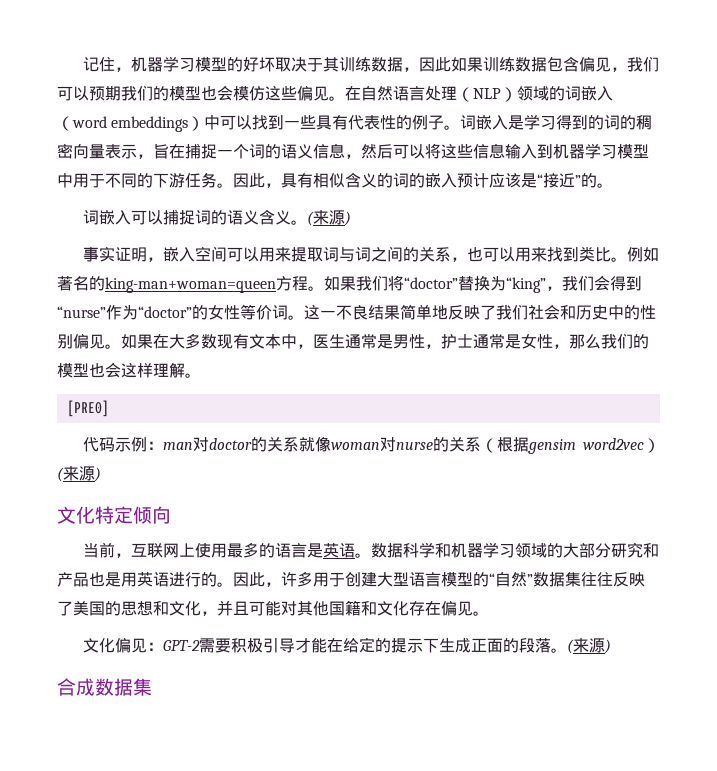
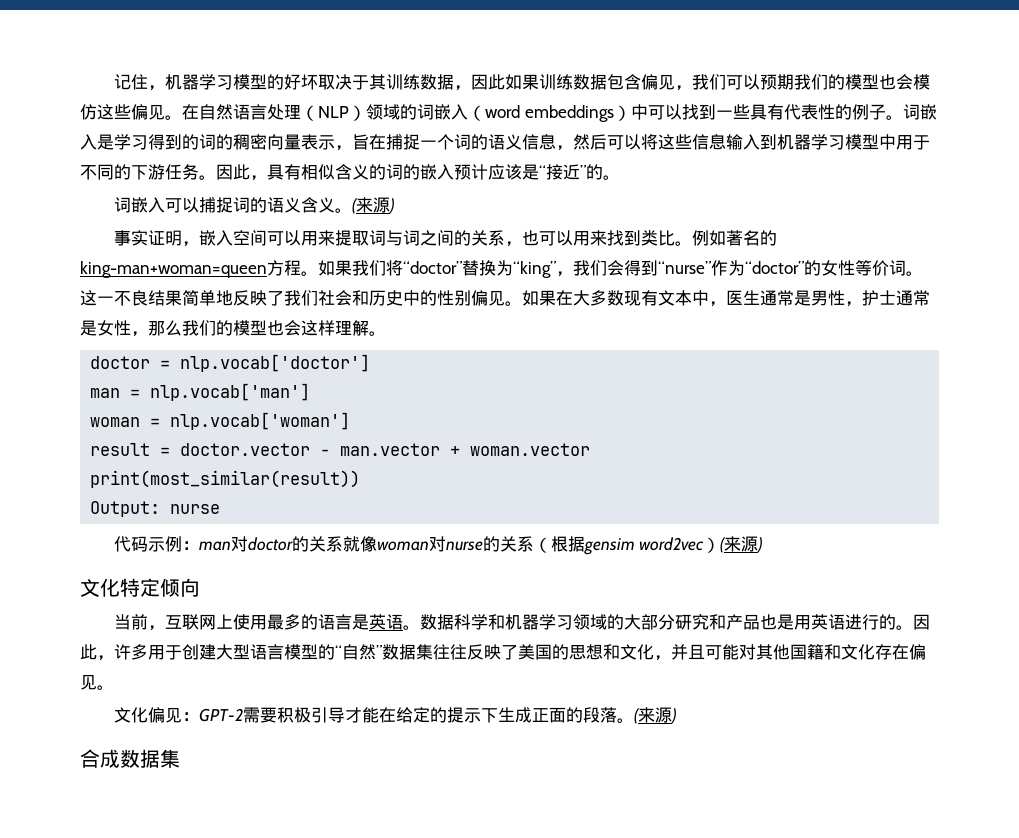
- [PRE0]
+ doctor = nlp.vocab['doctor']
+ man = nlp.vocab['man']
+ woman = nlp.vocab['woman']
+ result = doctor.vector - man.vector + woman.vector
+ print(most_similar(result))
+ Output: nurse

